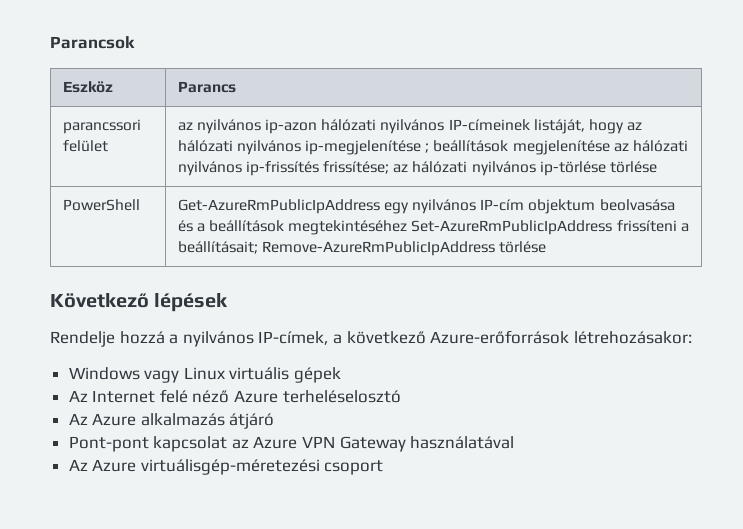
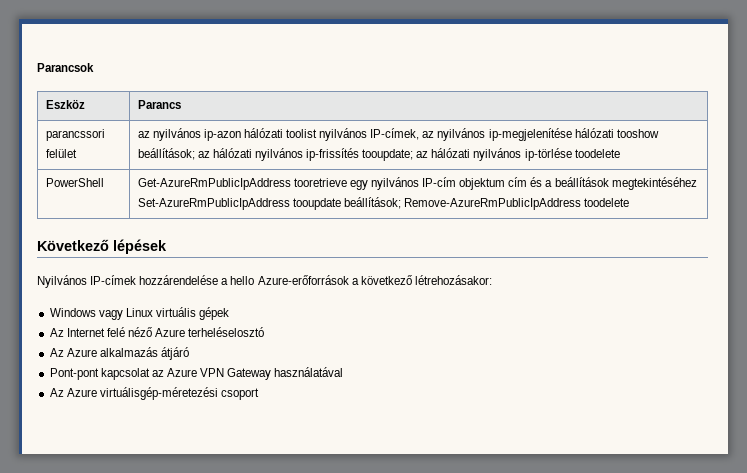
- parancssori felület | az nyilvános ip-azon hálózati nyilvános IP-címeinek listáját, hogy az hálózati nyilvános ip-megjelenítése ; beállítások megjelenítése az hálózati nyilvános ip-frissítés frissítése; az hálózati nyilvános ip-törlése törlése
+ parancssori felület | az nyilvános ip-azon hálózati toolist nyilvános IP-címek, az nyilvános ip-megjelenítése hálózati tooshow beállítások; az hálózati nyilvános ip-frissítés tooupdate; az hálózati nyilvános ip-törlése toodelete
- PowerShell | Get-AzureRmPublicIpAddress egy nyilvános IP-cím objektum beolvasása és a beállítások megtekintéséhez Set-AzureRmPublicIpAddress frissíteni a beállításait; Remove-AzureRmPublicIpAddress törlése
+ PowerShell | Get-AzureRmPublicIpAddress tooretrieve egy nyilvános IP-cím objektum cím és a beállítások megtekintéséhez Set-AzureRmPublicIpAddress tooupdate beállítások; Remove-AzureRmPublicIpAddress toodelete
  Következő lépések
- Rendelje hozzá a nyilvános IP-címek, a következő Azure-erőforrások létrehozásakor:
+ Nyilvános IP-címek hozzárendelése a hello Azure-erőforrások a következő létrehozásakor:

